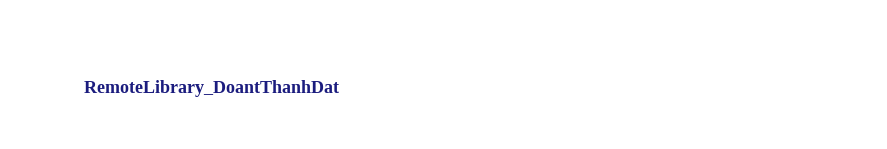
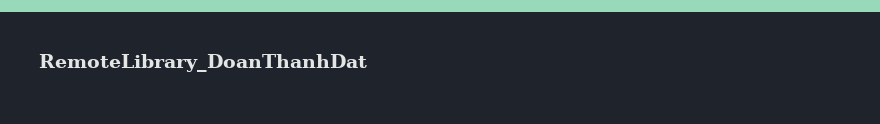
- RemoteLibrary_DoantThanhDat
+ RemoteLibrary_DoanThanhDat

